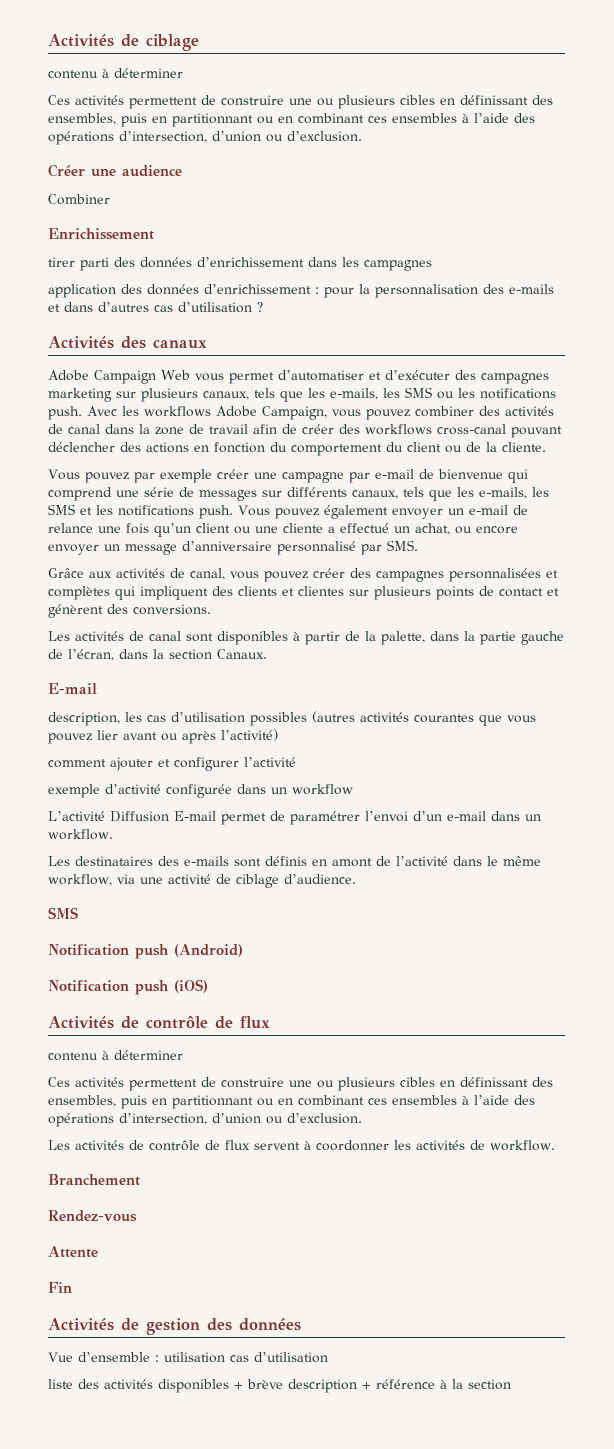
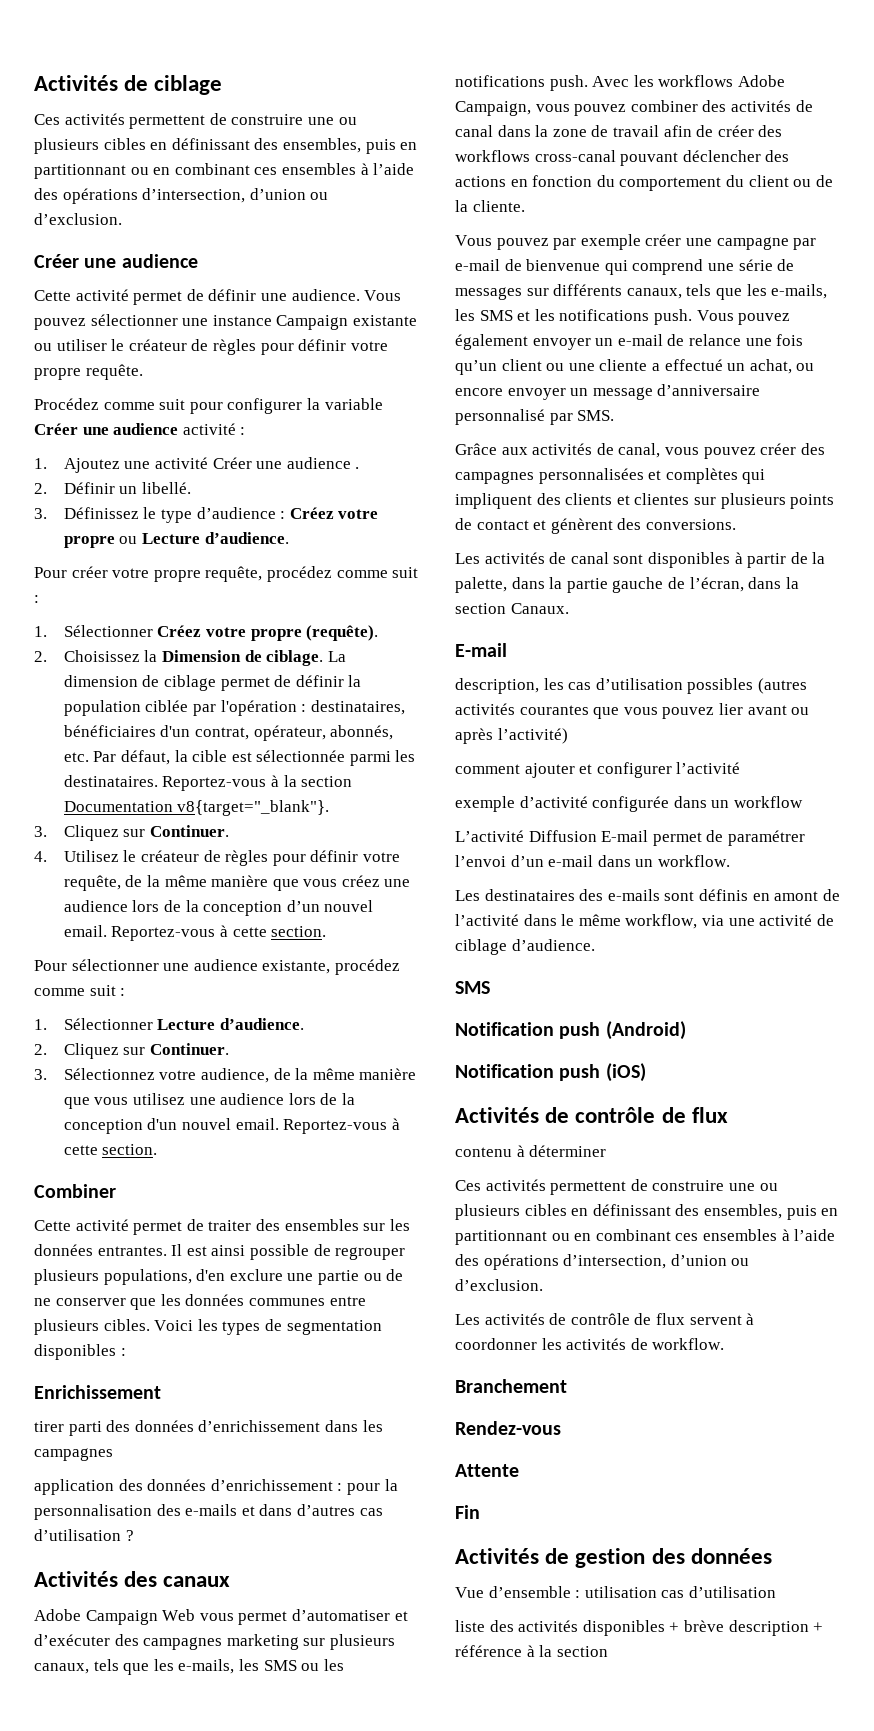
  Activités de ciblage
- contenu à déterminer
+ Cette activité permet de définir une audience. Vous pouvez sélectionner une instance Campaign existante ou utiliser le créateur de règles pour définir votre propre requête.
+ Procédez comme suit pour configurer la variable Créer une audience activité :
+ 1. Ajoutez une activité Créer une audience .
+ 2. Définir un libellé.
+ 3. Définissez le type d’audience : Créez votre propre ou Lecture d’audience.
+ Pour créer votre propre requête, procédez comme suit :
+ 1. Sélectionner Créez votre propre (requête).
+ 2. Choisissez la Dimension de ciblage. La dimension de ciblage permet de définir la population ciblée par l'opération : destinataires, bénéficiaires d'un contrat, opérateur, abonnés, etc. Par défaut, la cible est sélectionnée parmi les destinataires. Reportez-vous à la section Documentation v8{target="_blank"}.
+ 3. Cliquez sur Continuer.
+ 4. Utilisez le créateur de règles pour définir votre requête, de la même manière que vous créez une audience lors de la conception d’un nouvel email. Reportez-vous à cette section.
+ Pour sélectionner une audience existante, procédez comme suit :
+ 1. Sélectionner Lecture d’audience.
+ 2. Cliquez sur Continuer.
+ 3. Sélectionnez votre audience, de la même manière que vous utilisez une audience lors de la conception d'un nouvel email. Reportez-vous à cette section.
  Combiner
+ Cette activité permet de traiter des ensembles sur les données entrantes. Il est ainsi possible de regrouper plusieurs populations, d'en exclure une partie ou de ne conserver que les données communes entre plusieurs cibles. Voici les types de segmentation disponibles :

